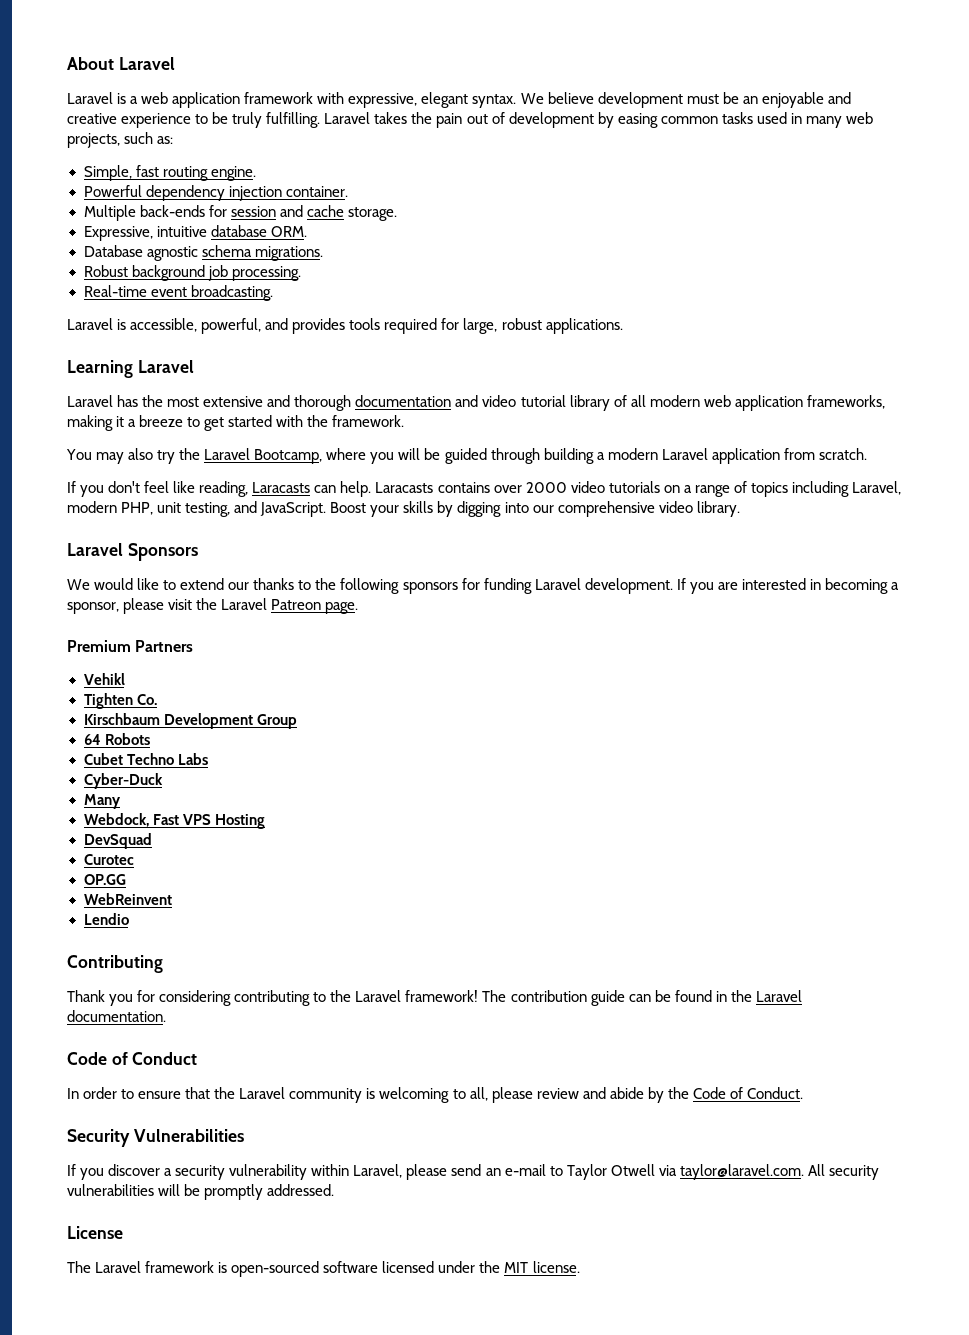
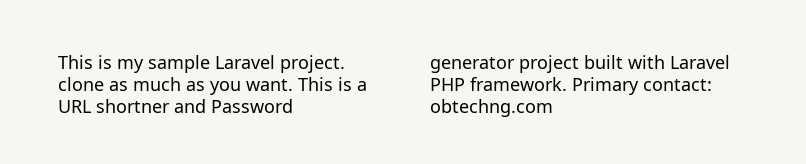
- About Laravel
- Laravel is a web application framework with expressive, elegant syntax. We believe development must be an enjoyable and creative experience to be truly fulfilling. Laravel takes the pain out of development by easing common tasks used in many web projects, such as:
- Simple, fast routing engine.
- Powerful dependency injection container.
- Multiple back-ends for session and cache storage.
- Expressive, intuitive database ORM.
- Database agnostic schema migrations.
- Robust background job processing.
- Real-time event broadcasting.
- Laravel is accessible, powerful, and provides tools required for large, robust applications.
- Learning Laravel
- Laravel has the most extensive and thorough documentation and video tutorial library of all modern web application frameworks, making it a breeze to get started with the framework.
- You may also try the Laravel Bootcamp, where you will be guided through building a modern Laravel application from scratch.
- If you don't feel like reading, Laracasts can help. Laracasts contains over 2000 video tutorials on a range of topics including Laravel, modern PHP, unit testing, and JavaScript. Boost your skills by digging into our comprehensive video library.
- Laravel Sponsors
- We would like to extend our thanks to the following sponsors for funding Laravel development. If you are interested in becoming a sponsor, please visit the Laravel Patreon page.
- Premium Partners
- Vehikl
- Tighten Co.
- Kirschbaum Development Group
- 64 Robots
- Cubet Techno Labs
- Cyber-Duck
- Many
- Webdock, Fast VPS Hosting
- DevSquad
- Curotec
- OP.GG
- WebReinvent
- Lendio
- Contributing
- Thank you for considering contributing to the Laravel framework! The contribution guide can be found in the Laravel documentation.
- Code of Conduct
- In order to ensure that the Laravel community is welcoming to all, please review and abide by the Code of Conduct.
- Security Vulnerabilities
- If you discover a security vulnerability within Laravel, please send an e-mail to Taylor Otwell via taylor@laravel.com. All security vulnerabilities will be promptly addressed.
- License
- The Laravel framework is open-sourced software licensed under the MIT license.
+ This is my sample Laravel project. clone as much as you want. This is a URL shortner and Password generator project built with Laravel PHP framework. Primary contact: obtechng.com

